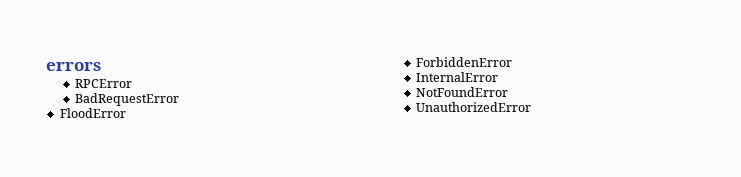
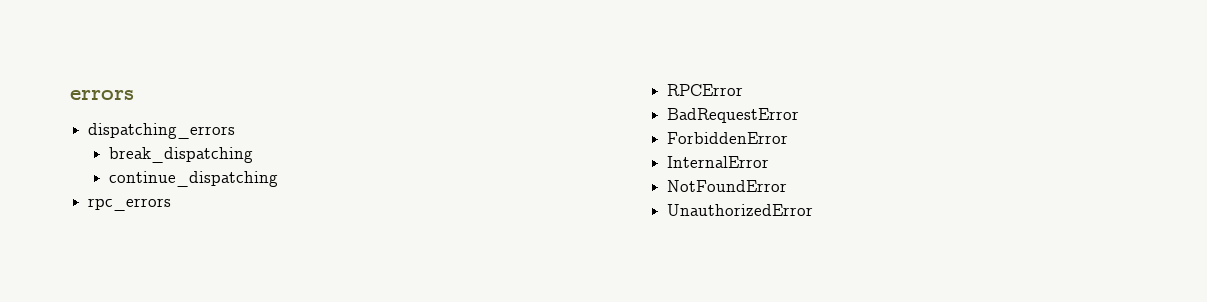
+ dispatching_errors
+ break_dispatching
+ continue_dispatching
+ rpc_errors
- FloodError

